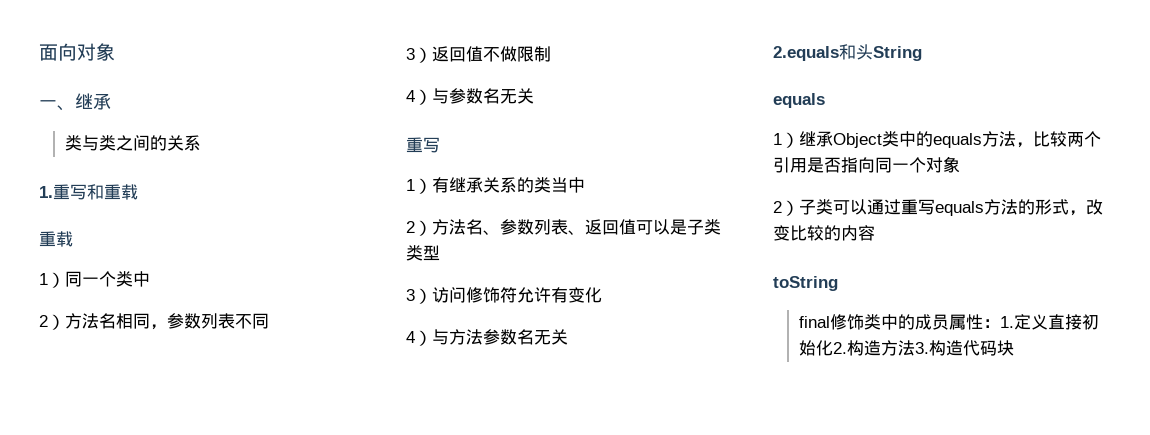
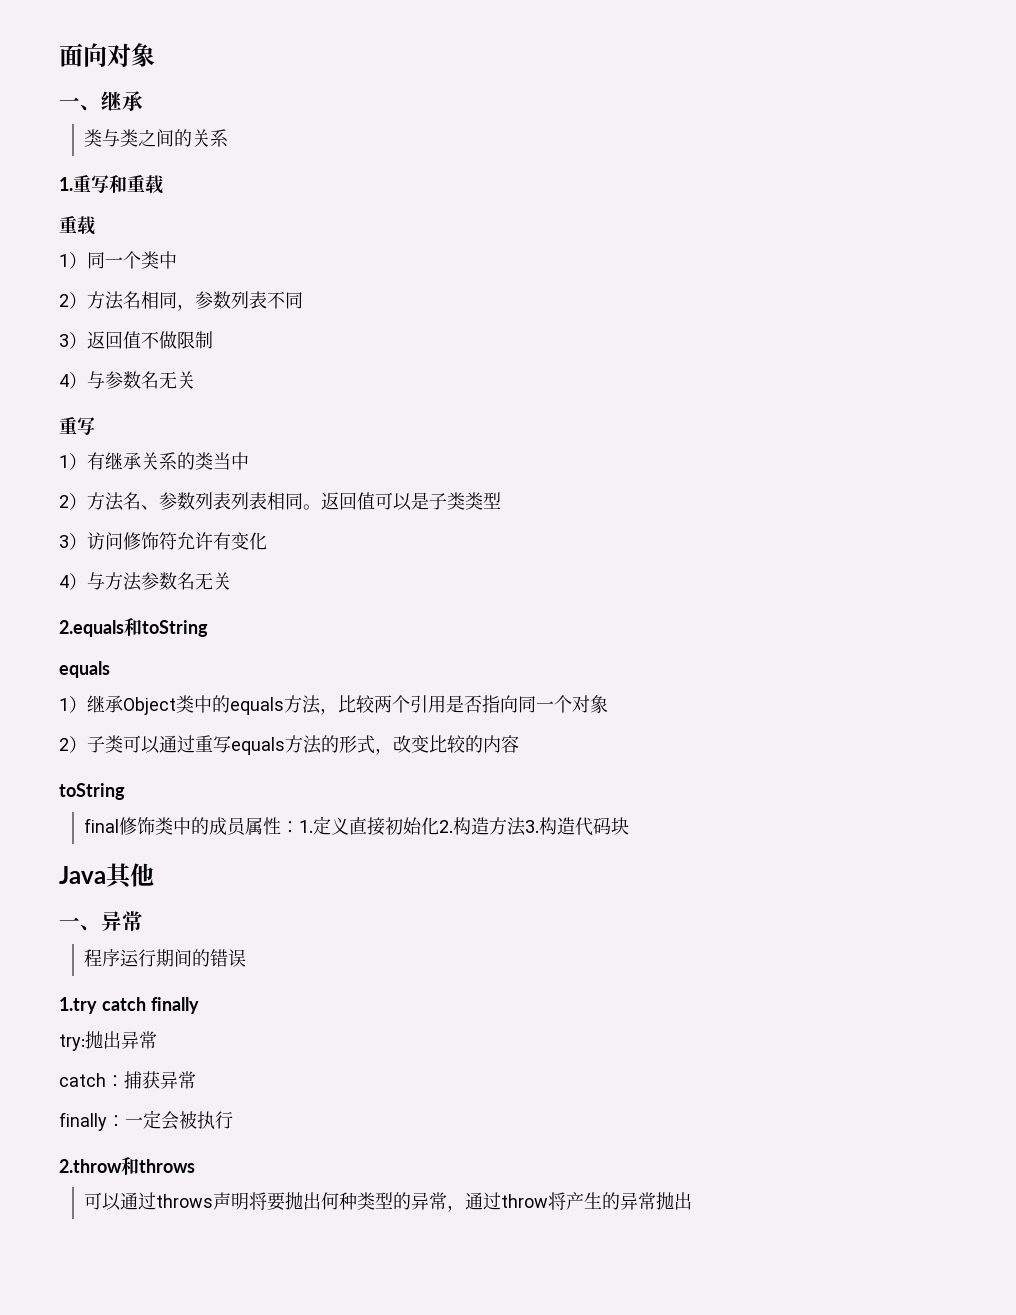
- 2）方法名、参数列表、返回值可以是子类类型
+ 2）方法名、参数列表列表相同。返回值可以是子类类型
- 2.equals和头String
+ 2.equals和toString
+ Java其他
+ 一、异常
+ 程序运行期间的错误
+ 1.try catch finally
+ try:抛出异常
+ catch：捕获异常
+ finally：一定会被执行
+ 2.throw和throws
+ 可以通过throws声明将要抛出何种类型的异常，通过throw将产生的异常抛出

